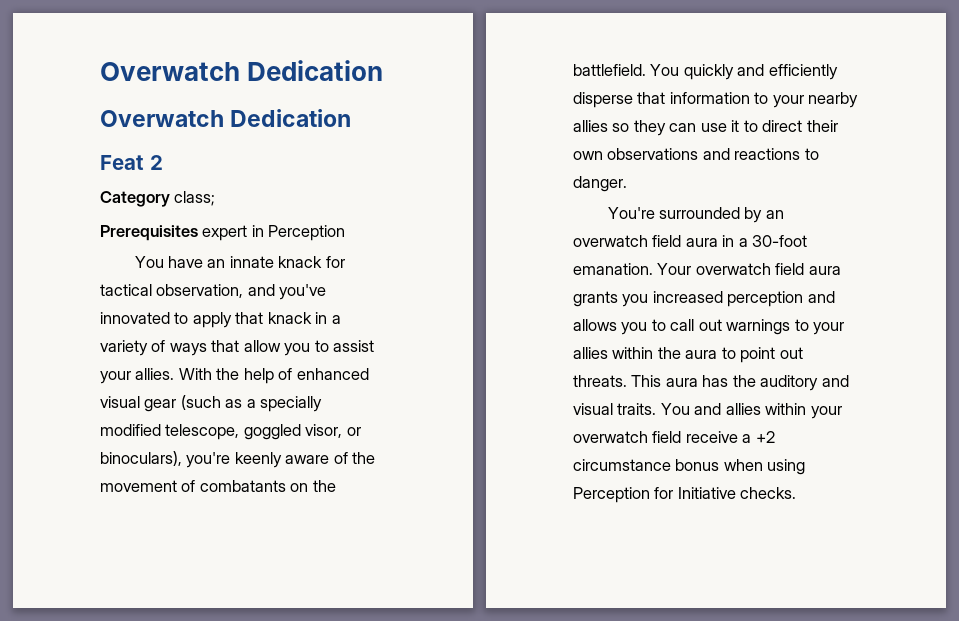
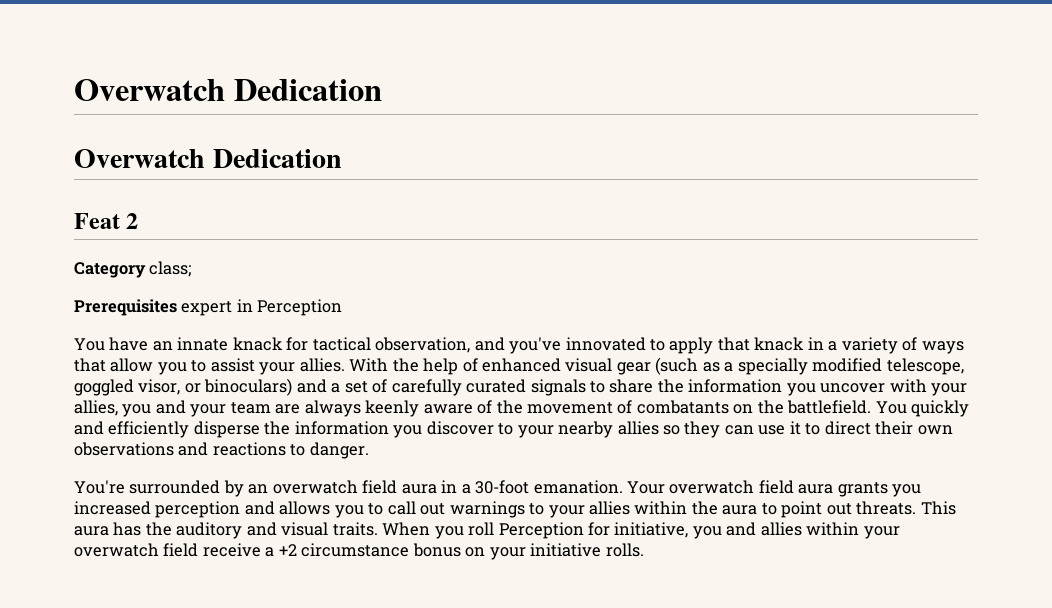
- With the help of enhanced visual gear (such as a specially modified telescope, goggled visor, or binoculars), you're keenly aware of the movement of combatants on the battlefield.
+ With the help of enhanced visual gear (such as a specially modified telescope, goggled visor, or binoculars) and a set of carefully curated signals to share the information you uncover with your allies, you and your team are always keenly aware of the movement of combatants on the battlefield.
- You quickly and efficiently disperse that information to your nearby allies so they can use it to direct their own observations and reactions to danger.
+ You quickly and efficiently disperse the information you discover to your nearby allies so they can use it to direct their own observations and reactions to danger.
- You and allies within your overwatch field receive a +2 circumstance bonus when using Perception for Initiative checks.
+ When you roll Perception for initiative, you and allies within your overwatch field receive a +2 circumstance bonus on your initiative rolls.

